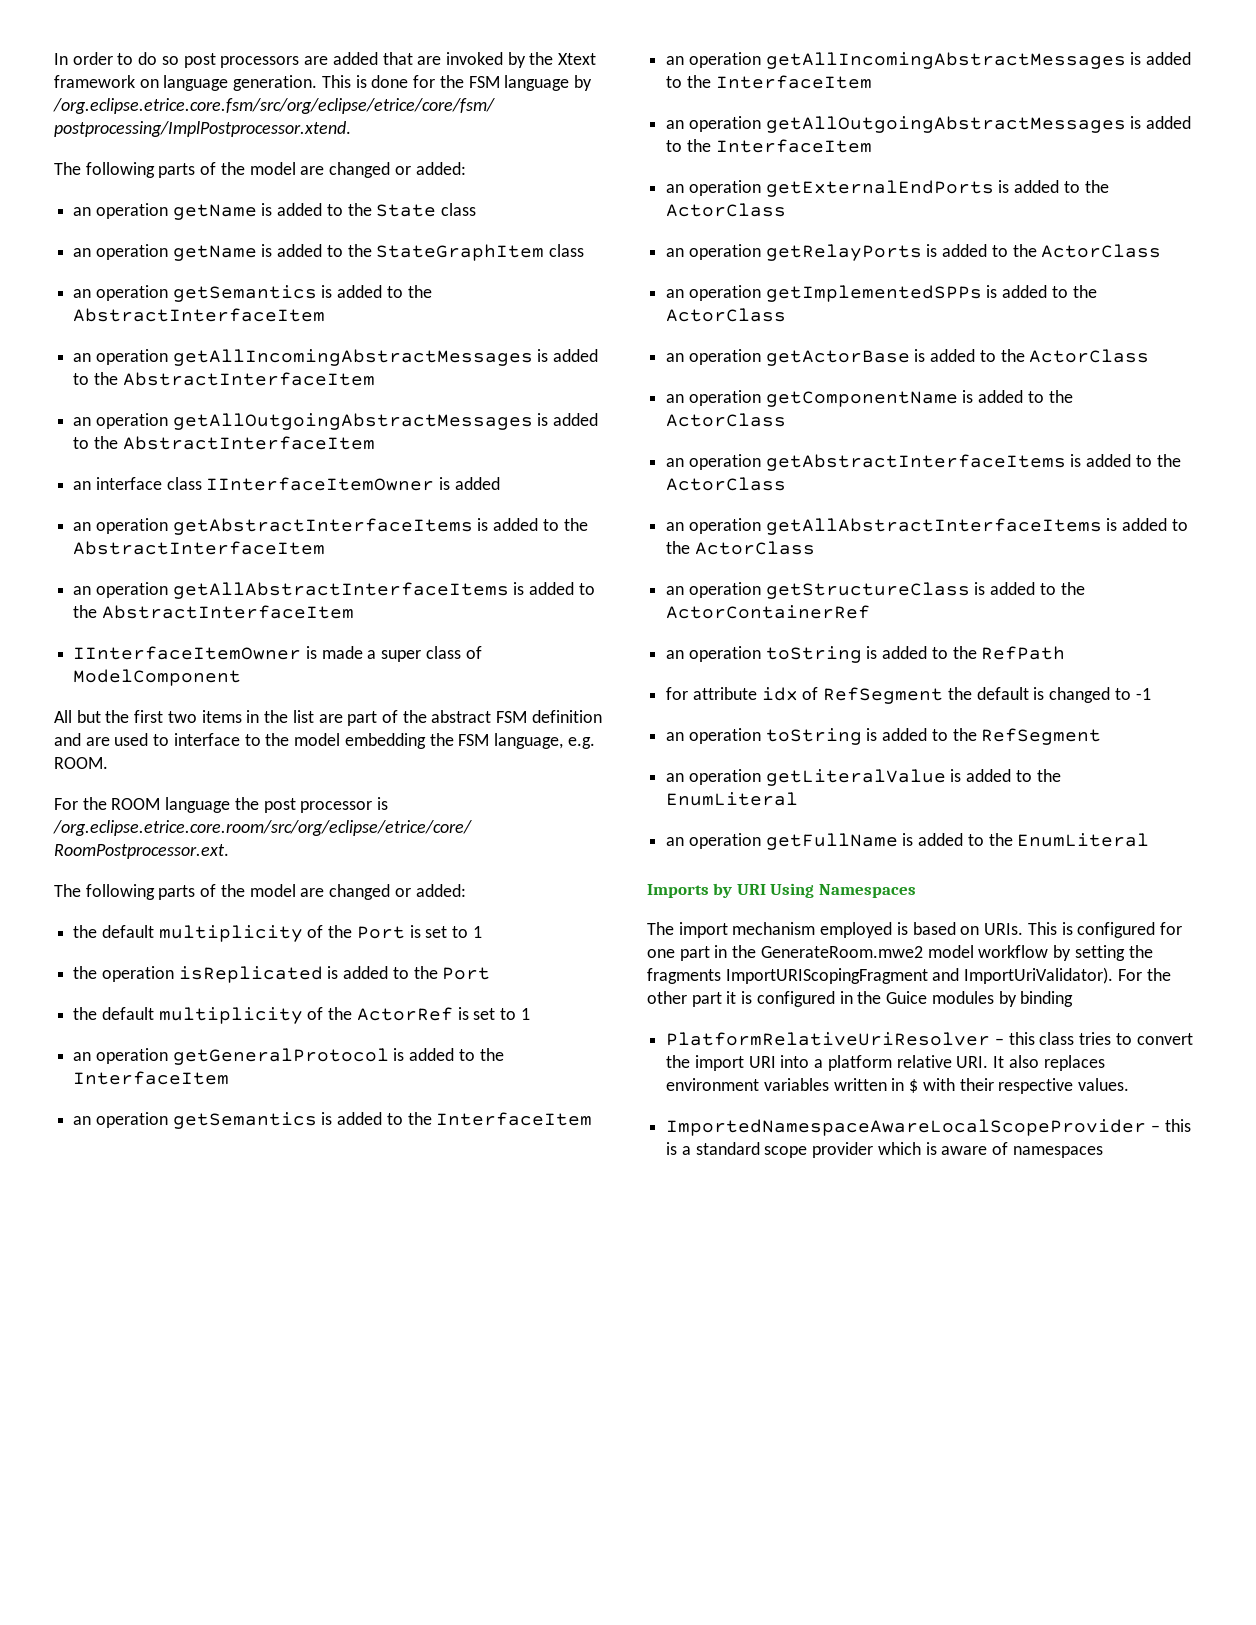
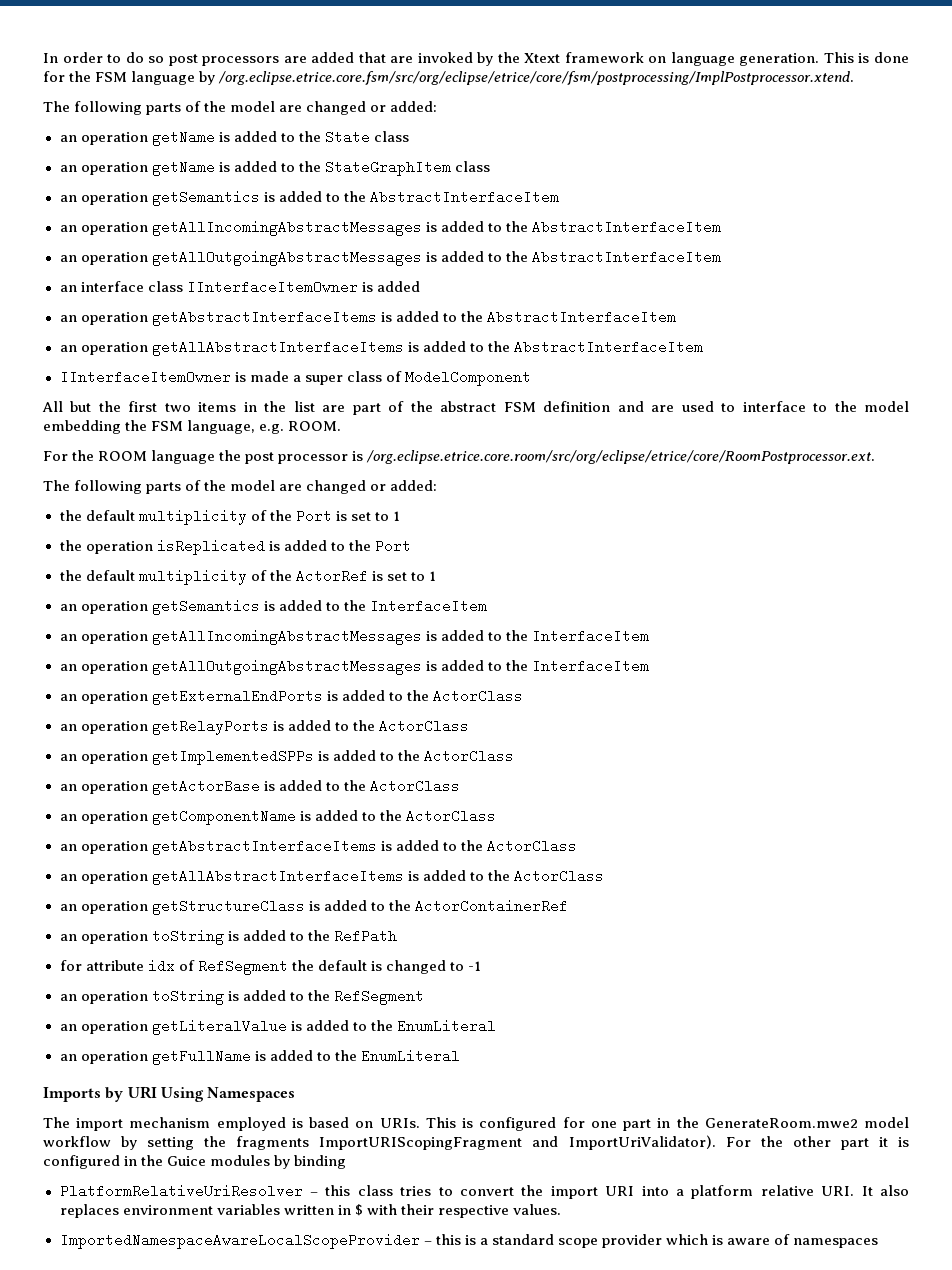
- an operation getGeneralProtocol is added to the InterfaceItem

